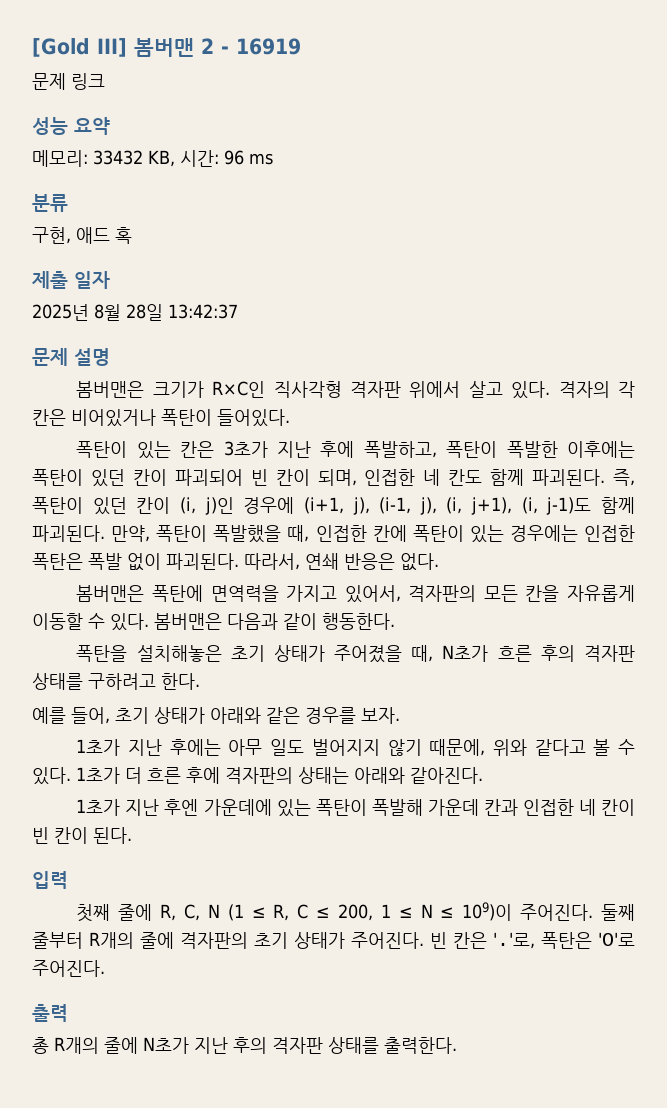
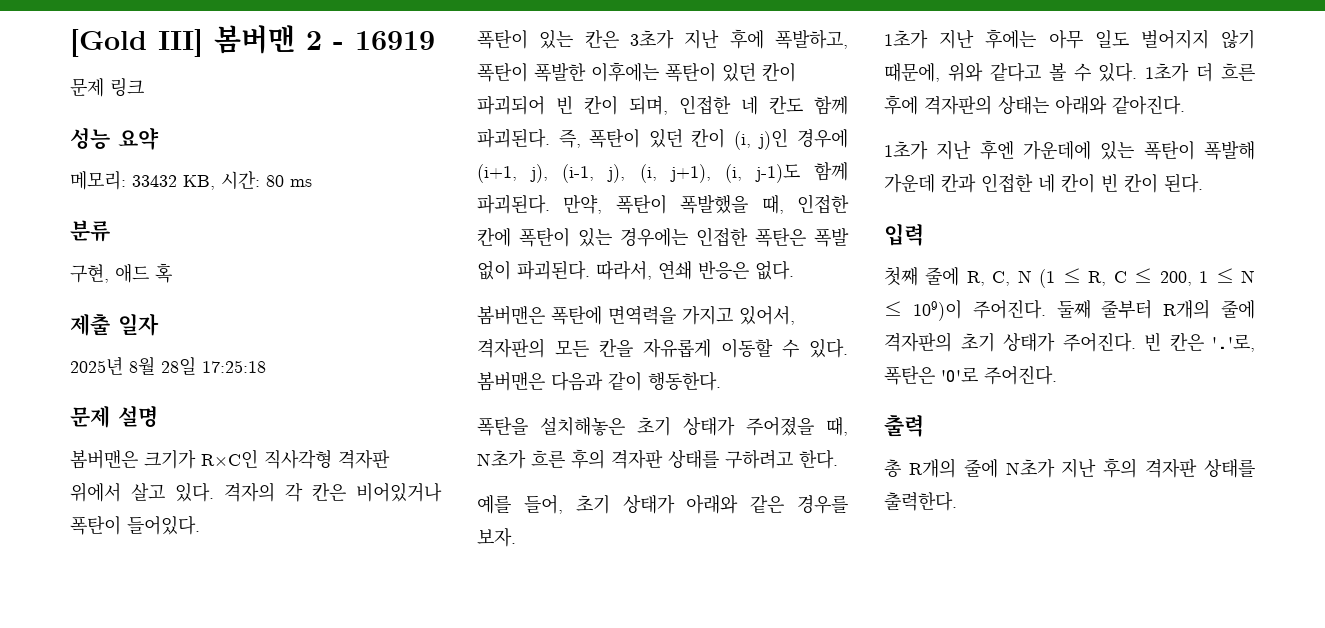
- 메모리: 33432 KB, 시간: 96 ms
+ 메모리: 33432 KB, 시간: 80 ms
- 2025년 8월 28일 13:42:37
+ 2025년 8월 28일 17:25:18

